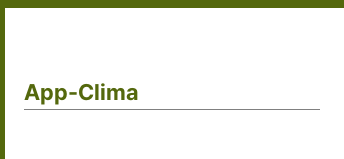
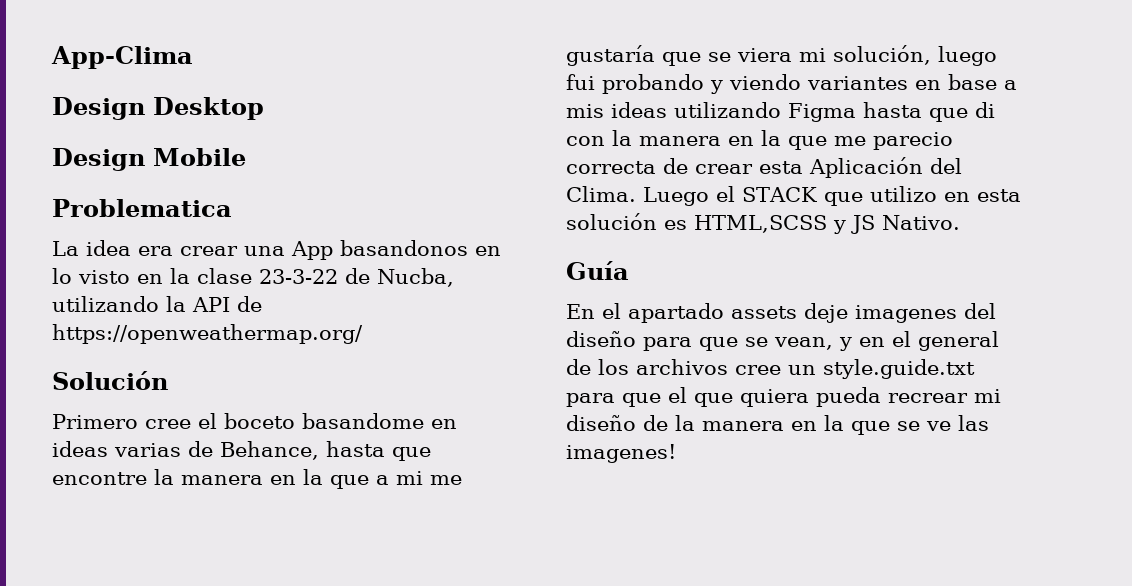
+ Design Desktop
+ Design Mobile
+ Problematica
+ La idea era crear una App basandonos en lo visto en la clase 23-3-22 de Nucba, utilizando la API de https://openweathermap.org/
+ Solución
+ Primero cree el boceto basandome en ideas varias de Behance, hasta que encontre la manera en la que a mi me gustaría que se viera mi solución, luego fui probando y viendo variantes en base a mis ideas utilizando Figma hasta que di con la manera en la que me parecio correcta de crear esta Aplicación del Clima. Luego el STACK que utilizo en esta solución es HTML,SCSS y JS Nativo.
+ Guía
+ En el apartado assets deje imagenes del diseño para que se vean, y en el general de los archivos cree un style.guide.txt para que el que quiera pueda recrear mi diseño de la manera en la que se ve las imagenes!

